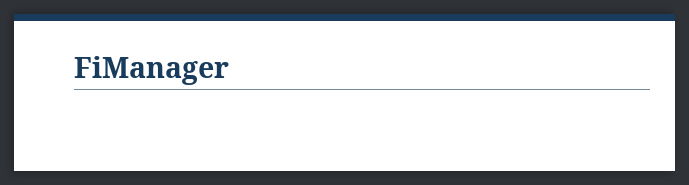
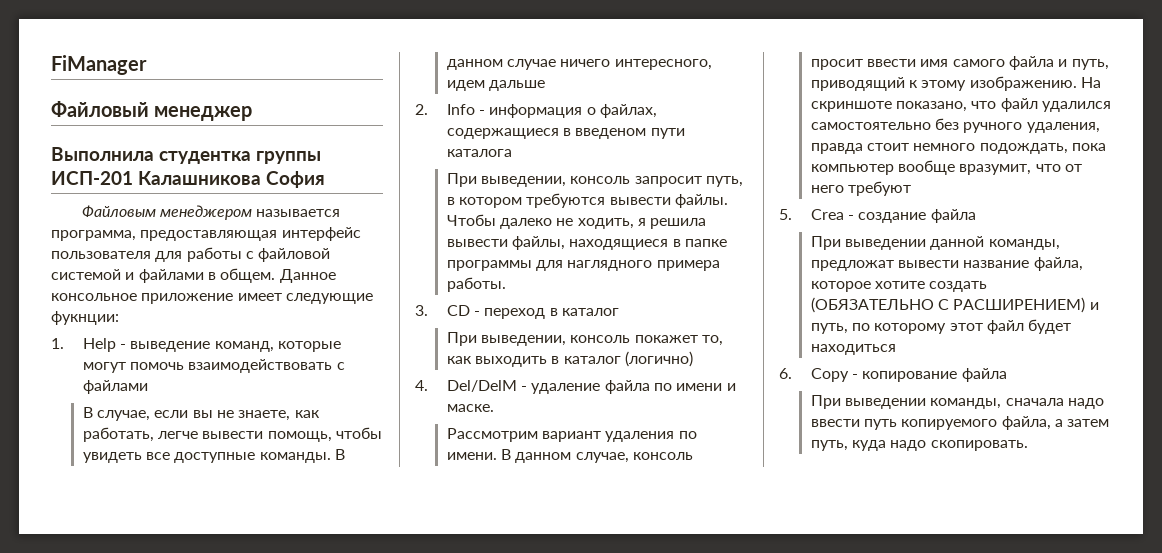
+ Файловый менеджер
+ Выполнила студентка группы ИСП-201 Калашникова София
+ Файловым менеджером называется программа, предоставляющая интерфейс пользователя для работы с файловой системой и файлами в общем. Данное консольное приложение имеет следующие фукнции:
+ 1. Help - выведение команд, которые могут помочь взаимодействовать с файлами
+ В случае, если вы не знаете, как работать, легче вывести помощь, чтобы увидеть все доступные команды. В данном случае ничего интересного, идем дальше
+ 2. Info - информация о файлах, содержащиеся в введеном пути каталога
+ При выведении, консоль запросит путь, в котором требуются вывести файлы. Чтобы далеко не ходить, я решила вывести файлы, находящиеся в папке программы для наглядного примера работы.
+ 3. CD - переход в каталог
+ При выведении, консоль покажет то, как выходить в каталог (логично)
+ 4. Del/DelM - удаление файла по имени и маске.
+ Рассмотрим вариант удаления по имени. В данном случае, консоль просит ввести имя самого файла и путь, приводящий к этому изображению. На скриншоте показано, что файл удалился самостоятельно без ручного удаления, правда стоит немного подождать, пока компьютер вообще вразумит, что от него требуют
+ 5. Crea - создание файла
+ При выведении данной команды, предложат вывести название файла, которое хотите создать (ОБЯЗАТЕЛЬНО С РАСШИРЕНИЕМ) и путь, по которому этот файл будет находиться
+ 6. Copy - копирование файла
+ При выведении команды, сначала надо ввести путь копируемого файла, а затем путь, куда надо скопировать.

